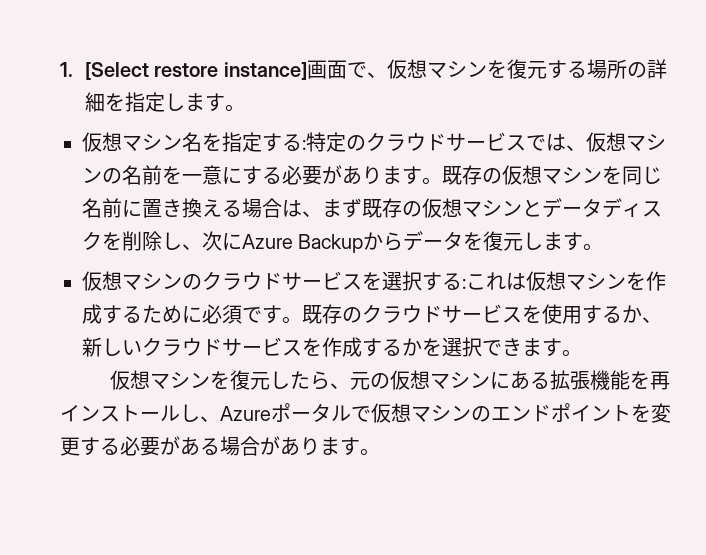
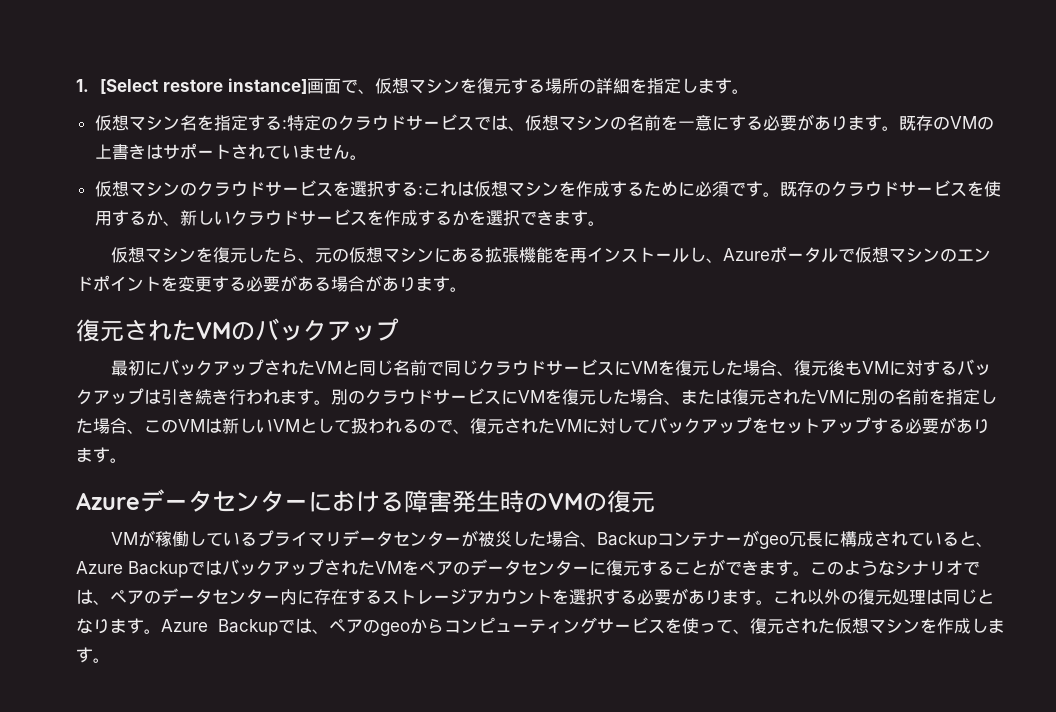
- 既存の仮想マシンを同じ名前に置き換える場合は、まず既存の仮想マシンとデータディスクを削除し、次にAzure Backupからデータを復元します。
+ 既存のVMの上書きはサポートされていません。
+ 復元されたVMのバックアップ
+ 最初にバックアップされたVMと同じ名前で同じクラウドサービスにVMを復元した場合、復元後もVMに対するバックアップは引き続き行われます。別のクラウドサービスにVMを復元した場合、または復元されたVMに別の名前を指定した場合、このVMは新しいVMとして扱われるので、復元されたVMに対してバックアップをセットアップする必要があります。
+ Azureデータセンターにおける障害発生時のVMの復元
+ VMが稼働しているプライマリデータセンターが被災した場合、Backupコンテナーがgeo冗長に構成されていると、Azure BackupではバックアップされたVMをペアのデータセンターに復元することができます。このようなシナリオでは、ペアのデータセンター内に存在するストレージアカウントを選択する必要があります。これ以外の復元処理は同じとなります。Azure Backupでは、ペアのgeoからコンピューティングサービスを使って、復元された仮想マシンを作成します。

